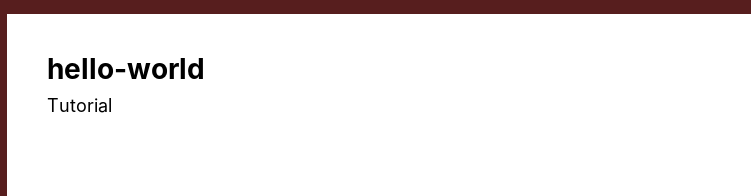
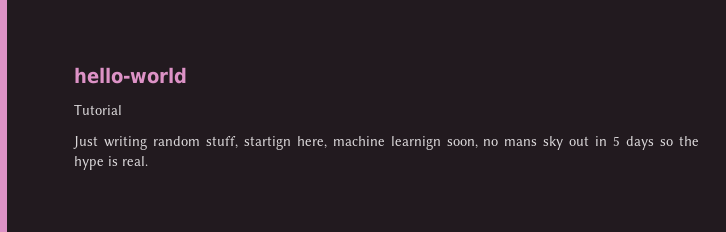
+ Just writing random stuff, startign here, machine learnign soon, no mans sky out in 5 days so the hype is real.

